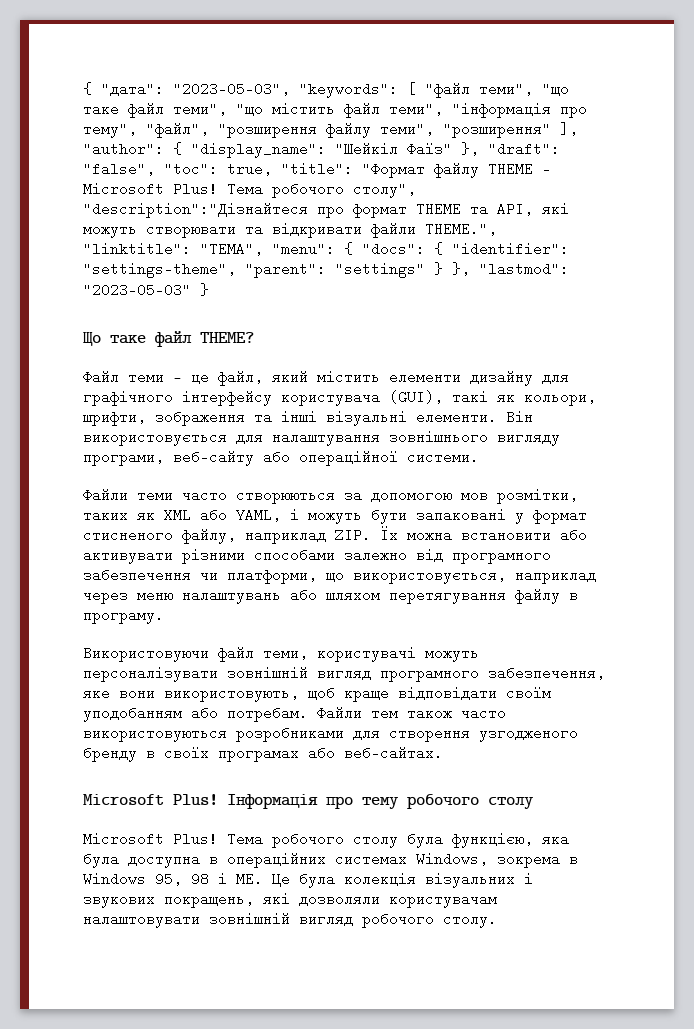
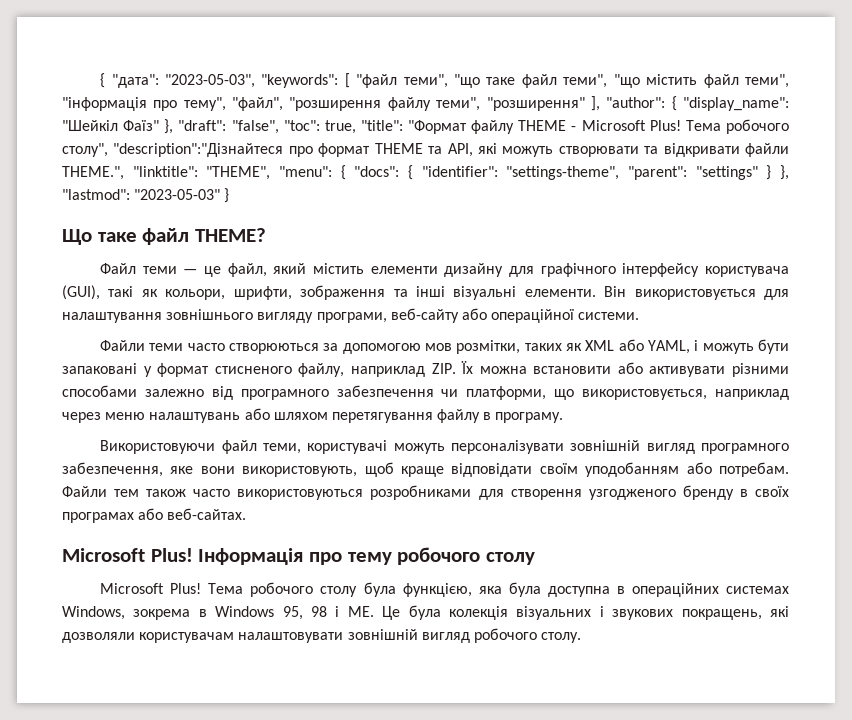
- Тема робочого столу", "description":"Дізнайтеся про формат THEME та API, які можуть створювати та відкривати файли THEME.", "linktitle": "ТЕМА", "menu": { "docs": { "identifier": "settings-theme", "parent": "settings" } }, "lastmod": "2023-05-03" }
+ Тема робочого столу", "description":"Дізнайтеся про формат THEME та API, які можуть створювати та відкривати файли THEME.", "linktitle": "THEME", "menu": { "docs": { "identifier": "settings-theme", "parent": "settings" } }, "lastmod": "2023-05-03" }

